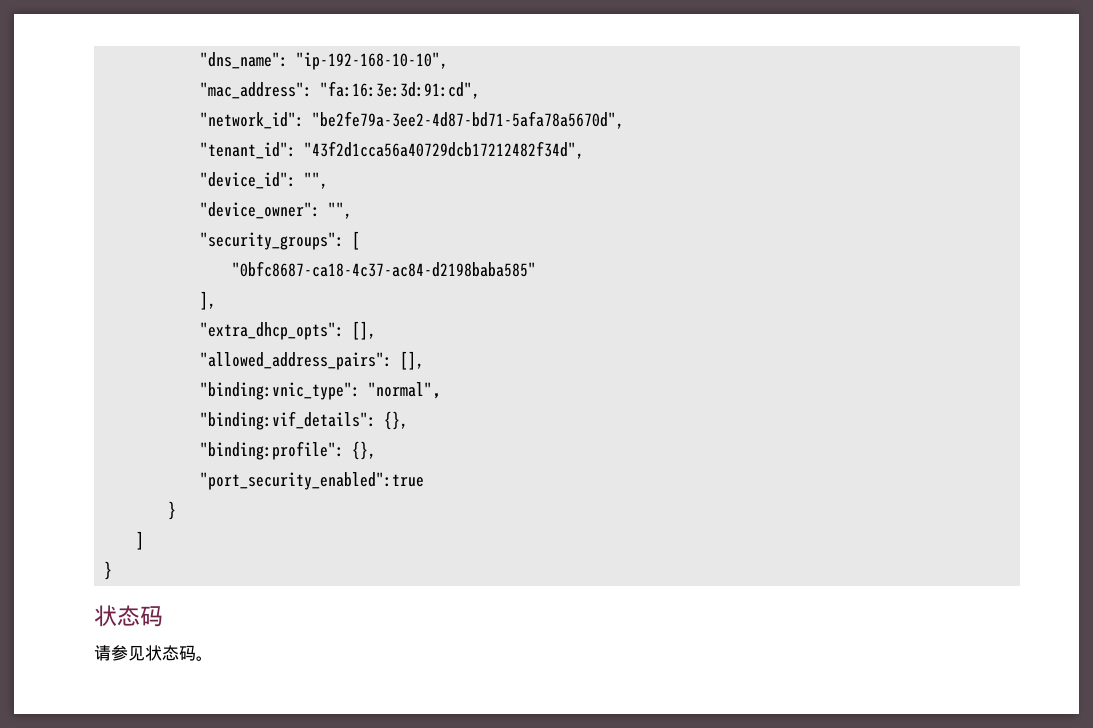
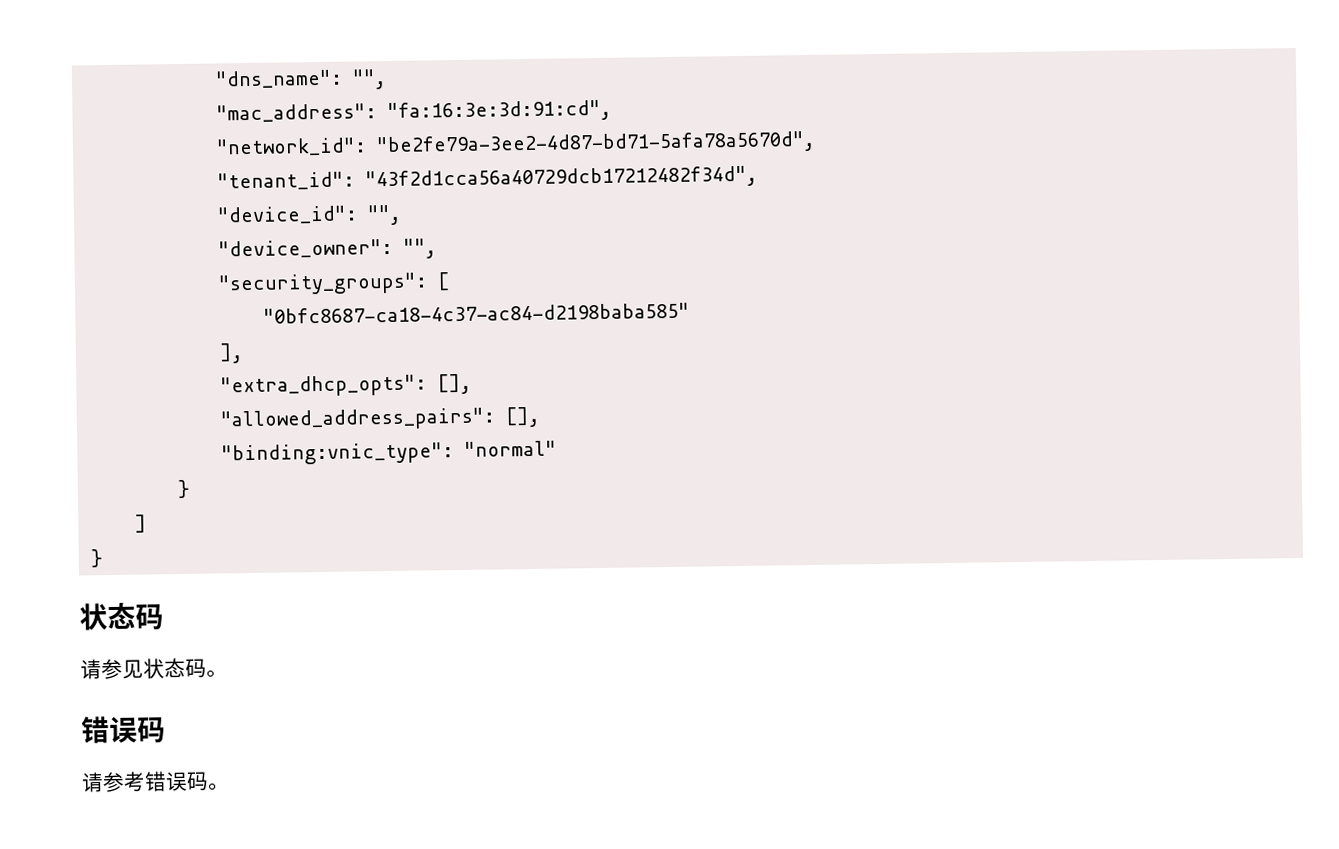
- "dns_name": "ip-192-168-10-10",
+ "dns_name": "",
- "binding:vnic_type": "normal"，
- "binding:vif_details": {},
- "binding:profile": {},
- "port_security_enabled":true
+ "binding:vnic_type": "normal"
  请参见状态码。
+ 错误码
+ 请参考错误码。

